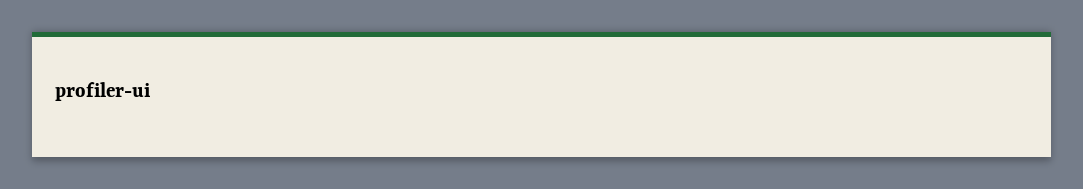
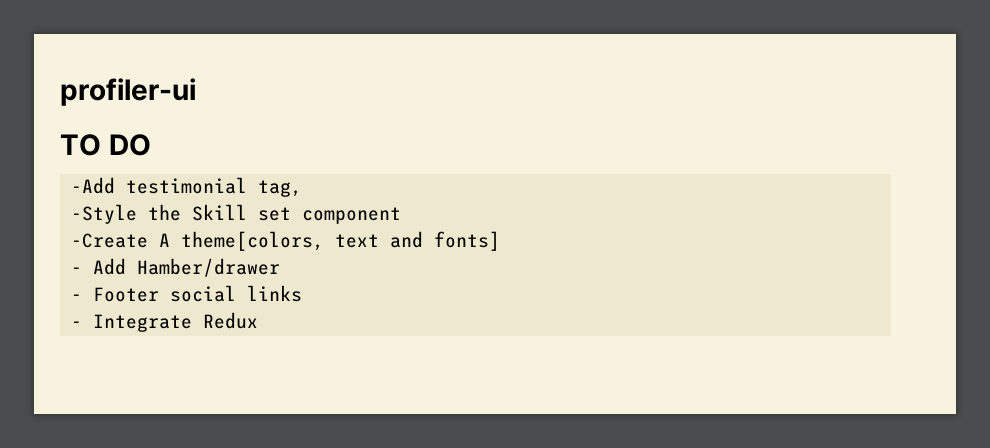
+ TO DO
+ -Add testimonial tag,
+ -Style the Skill set component
+ -Create A theme[colors, text and fonts]
+ - Add Hamber/drawer
+ - Footer social links
+ - Integrate Redux

